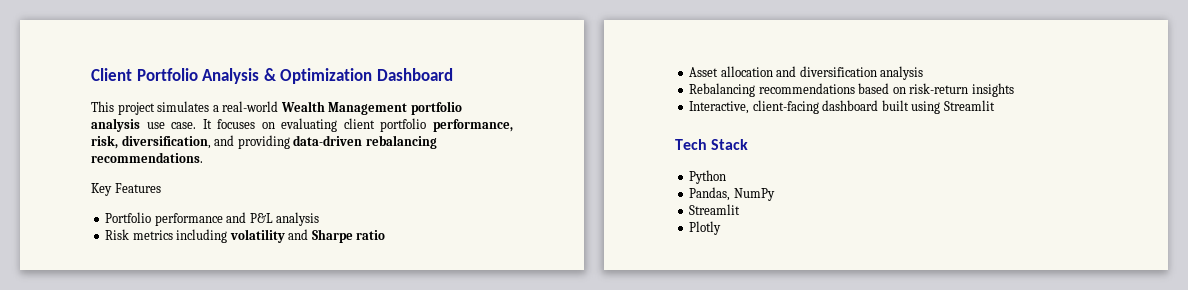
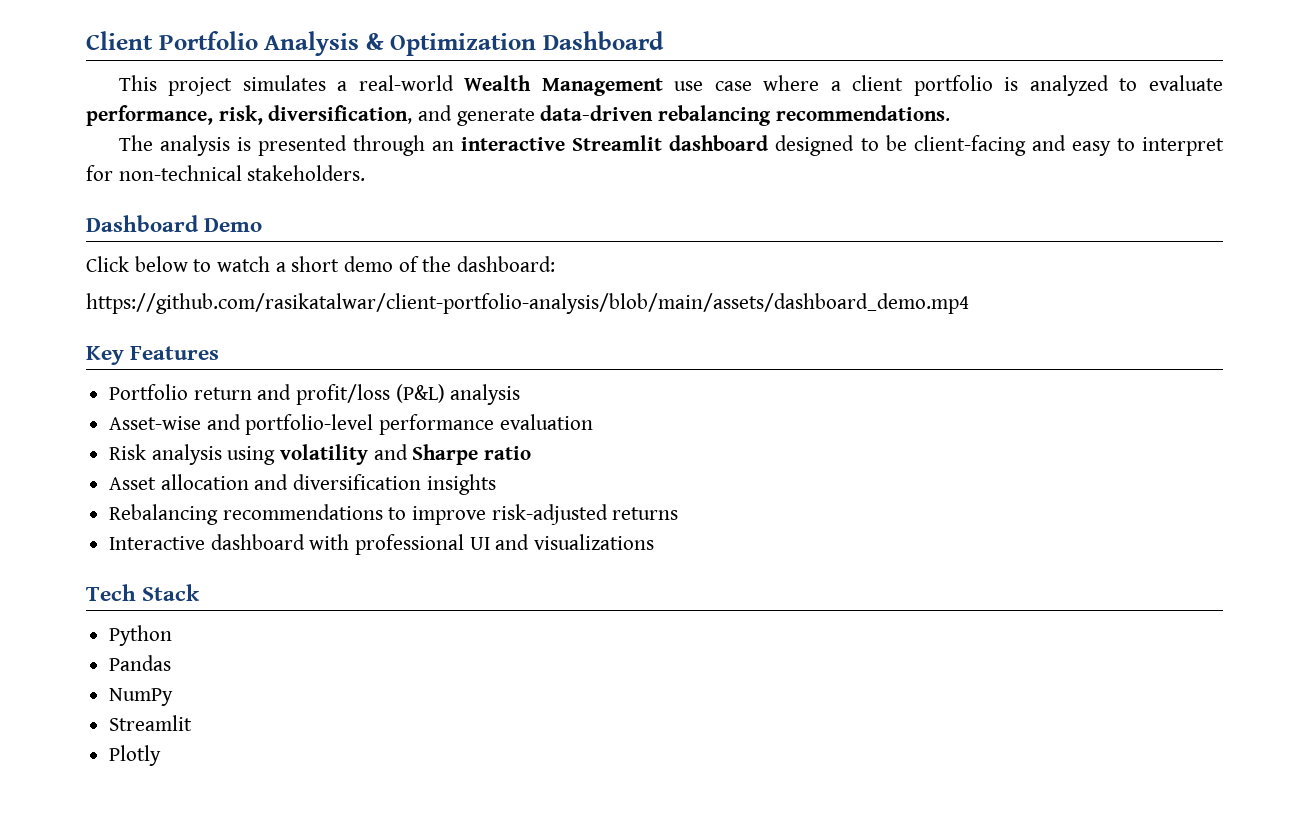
- This project simulates a real-world Wealth Management portfolio analysis use case. It focuses on evaluating client portfolio performance, risk, diversification, and providing data-driven rebalancing recommendations.
+ This project simulates a real-world Wealth Management use case where a client portfolio is analyzed to evaluate performance, risk, diversification, and generate data-driven rebalancing recommendations.
+ The analysis is presented through an interactive Streamlit dashboard designed to be client-facing and easy to interpret for non-technical stakeholders.
+ Dashboard Demo
+ Click below to watch a short demo of the dashboard:
+ https://github.com/rasikatalwar/client-portfolio-analysis/blob/main/assets/dashboard_demo.mp4
  Key Features
- Portfolio performance and P&L analysis
+ Portfolio return and profit/loss (P&L) analysis
+ Asset-wise and portfolio-level performance evaluation
- Risk metrics including volatility and Sharpe ratio
+ Risk analysis using volatility and Sharpe ratio
- Asset allocation and diversification analysis
+ Asset allocation and diversification insights
- Rebalancing recommendations based on risk-return insights
- Interactive, client-facing dashboard built using Streamlit
+ Rebalancing recommendations to improve risk-adjusted returns
+ Interactive dashboard with professional UI and visualizations
- Pandas, NumPy
+ Pandas
+ NumPy

